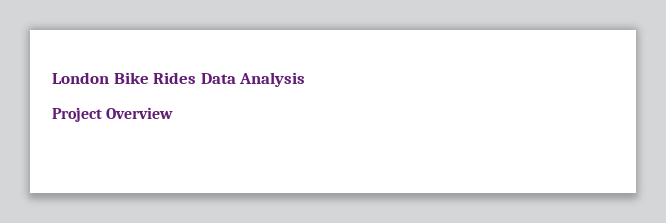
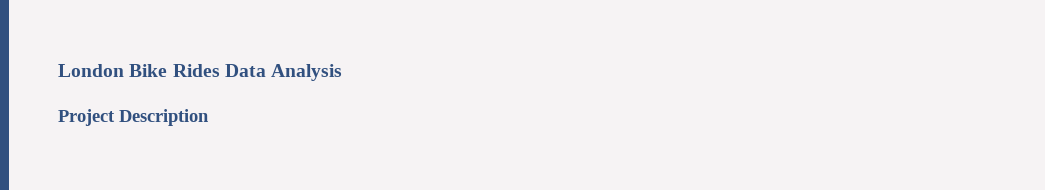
- Project Overview
+ Project Description

